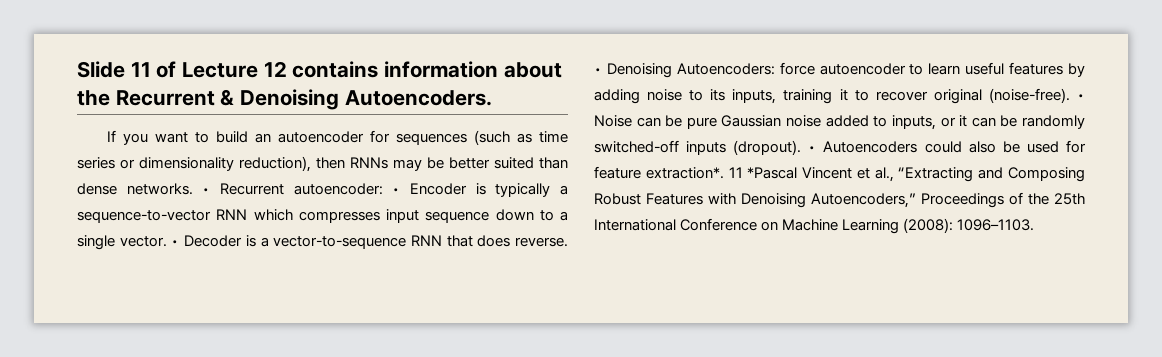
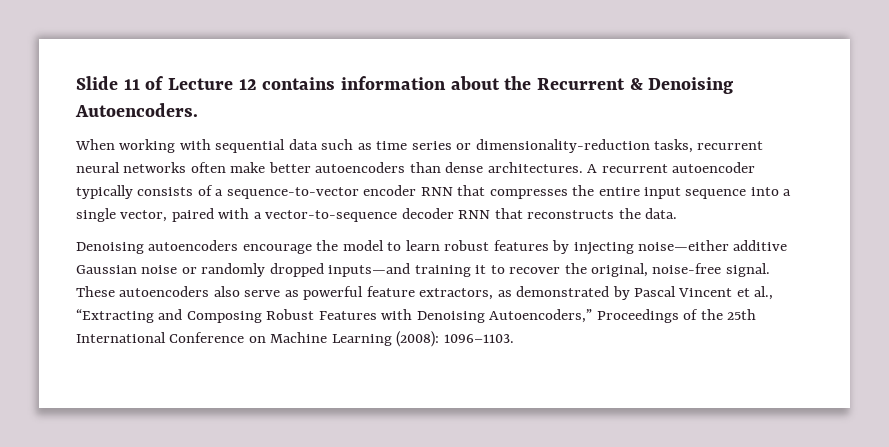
- If you want to build an autoencoder for sequences (such as time series or dimensionality reduction), then RNNs may be better suited than dense networks. • Recurrent autoencoder: • Encoder is typically a sequence-to-vector RNN which compresses input sequence down to a single vector. • Decoder is a vector-to-sequence RNN that does reverse. • Denoising Autoencoders: force autoencoder to learn useful features by adding noise to its inputs, training it to recover original (noise-free). • Noise can be pure Gaussian noise added to inputs, or it can be randomly switched-off inputs (dropout). • Autoencoders could also be used for feature extraction*. 11 *Pascal Vincent et al., “Extracting and Composing Robust Features with Denoising Autoencoders,” Proceedings of the 25th International Conference on Machine Learning (2008): 1096–1103.
+ When working with sequential data such as time series or dimensionality-reduction tasks, recurrent neural networks often make better autoencoders than dense architectures. A recurrent autoencoder typically consists of a sequence-to-vector encoder RNN that compresses the entire input sequence into a single vector, paired with a vector-to-sequence decoder RNN that reconstructs the data.
+ Denoising autoencoders encourage the model to learn robust features by injecting noise—either additive Gaussian noise or randomly dropped inputs—and training it to recover the original, noise-free signal. These autoencoders also serve as powerful feature extractors, as demonstrated by Pascal Vincent et al., “Extracting and Composing Robust Features with Denoising Autoencoders,” Proceedings of the 25th International Conference on Machine Learning (2008): 1096–1103.

